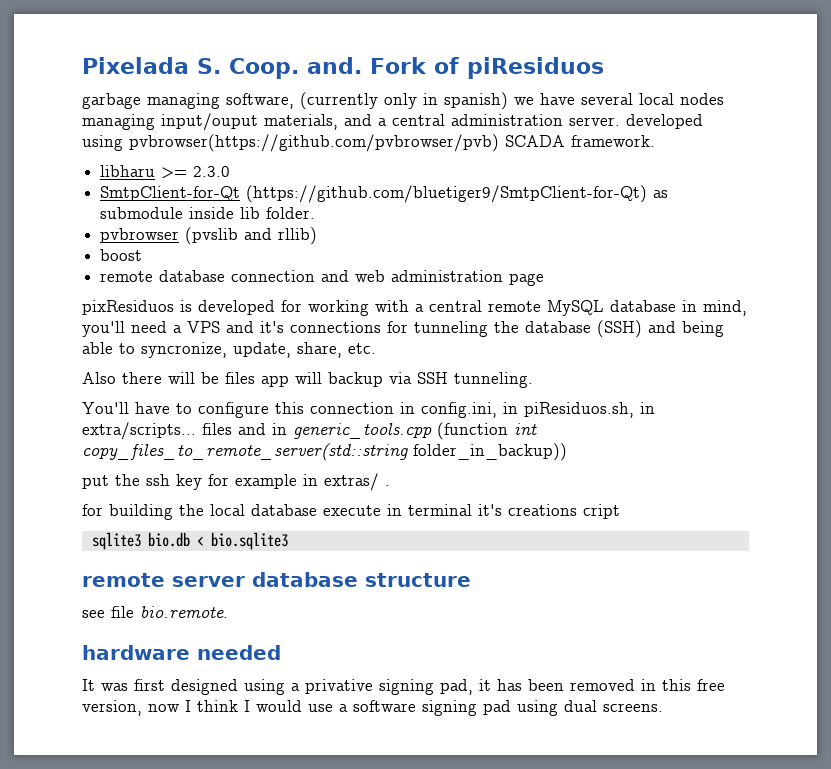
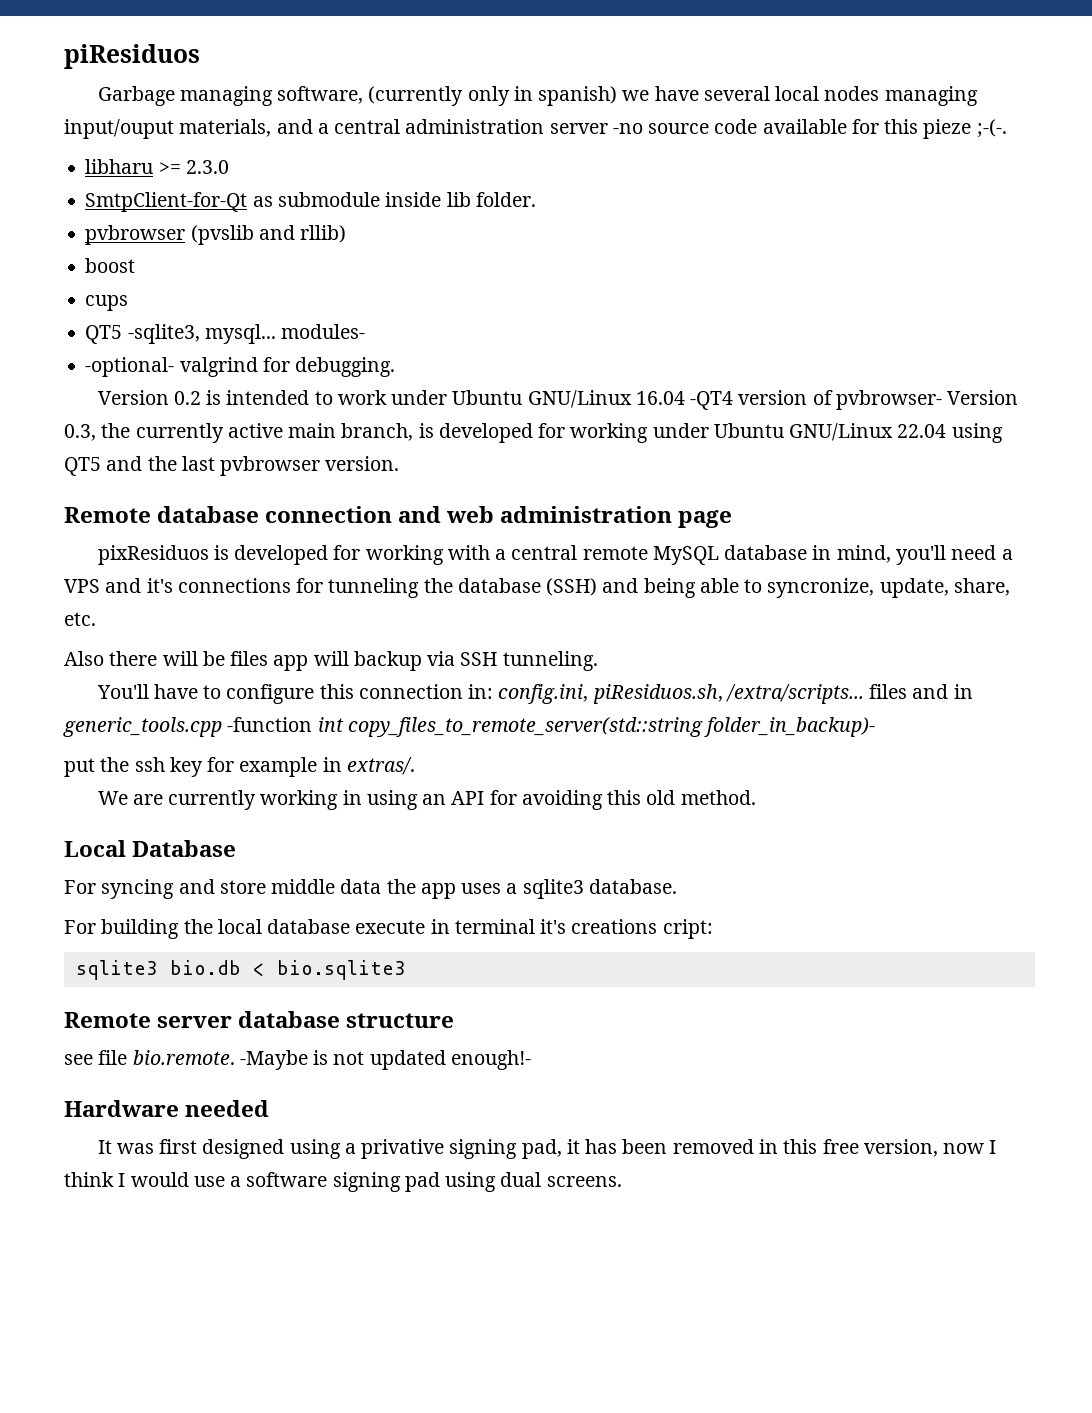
- Pixelada S. Coop. and. Fork of piResiduos
+ piResiduos
- garbage managing software, (currently only in spanish) we have several local nodes managing input/ouput materials, and a central administration server. developed using pvbrowser(https://github.com/pvbrowser/pvb) SCADA framework.
+ Garbage managing software, (currently only in spanish) we have several local nodes managing input/ouput materials, and a central administration server -no source code available for this pieze ;-(-.
- SmtpClient-for-Qt (https://github.com/bluetiger9/SmtpClient-for-Qt) as submodule inside lib folder.
+ SmtpClient-for-Qt as submodule inside lib folder.
- remote database connection and web administration page
+ cups
+ QT5 -sqlite3, mysql... modules-
+ -optional- valgrind for debugging.
+ Version 0.2 is intended to work under Ubuntu GNU/Linux 16.04 -QT4 version of pvbrowser- Version 0.3, the currently active main branch, is developed for working under Ubuntu GNU/Linux 22.04 using QT5 and the last pvbrowser version.
+ Remote database connection and web administration page
- You'll have to configure this connection in config.ini, in piResiduos.sh, in extra/scripts... files and in generic_tools.cpp (function int copy_files_to_remote_server(std::string folder_in_backup))
+ You'll have to configure this connection in: config.ini, piResiduos.sh, /extra/scripts... files and in generic_tools.cpp -function int copy_files_to_remote_server(std::string folder_in_backup)-
- put the ssh key for example in extras/ .
- for building the local database execute in terminal it's creations cript
+ put the ssh key for example in extras/.
+ We are currently working in using an API for avoiding this old method.
+ Local Database
+ For syncing and store middle data the app uses a sqlite3 database.
+ For building the local database execute in terminal it's creations cript:
- remote server database structure
+ Remote server database structure
- see file bio.remote.
- hardware needed
+ see file bio.remote. -Maybe is not updated enough!-
+ Hardware needed

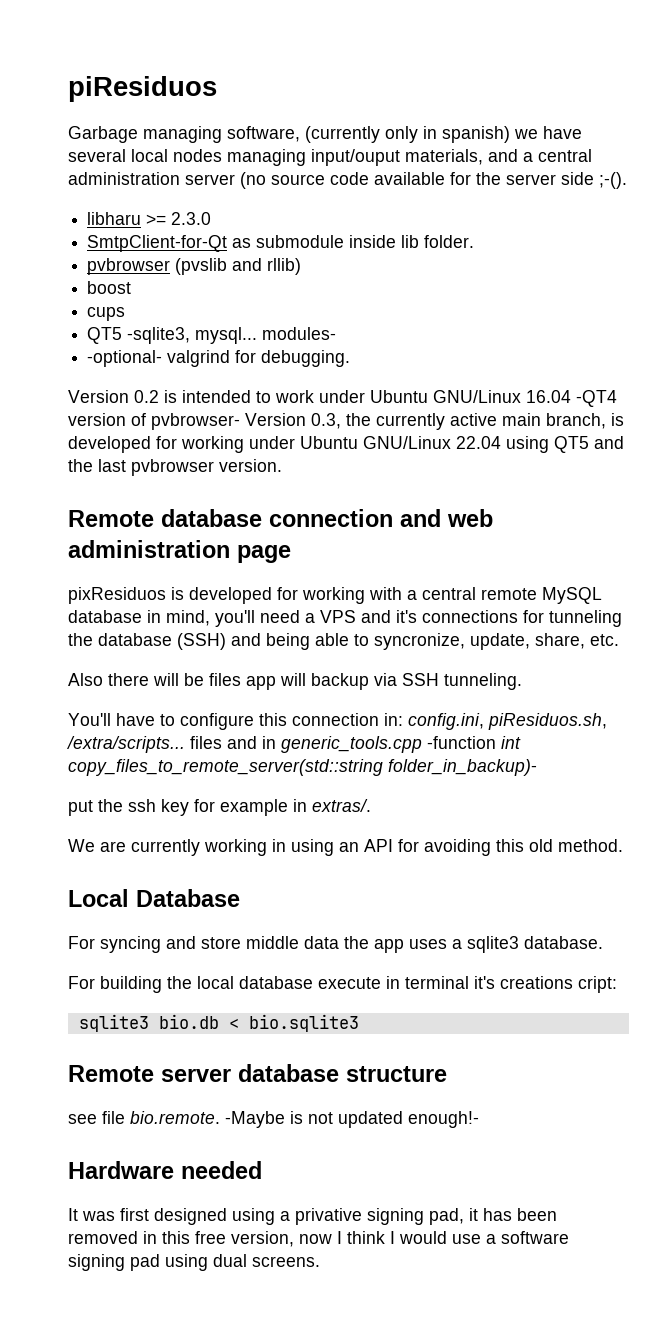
- Garbage managing software, (currently only in spanish) we have several local nodes managing input/ouput materials, and a central administration server -no source code available for this pieze ;-(-.
+ Garbage managing software, (currently only in spanish) we have several local nodes managing input/ouput materials, and a central administration server (no source code available for the server side ;-().

